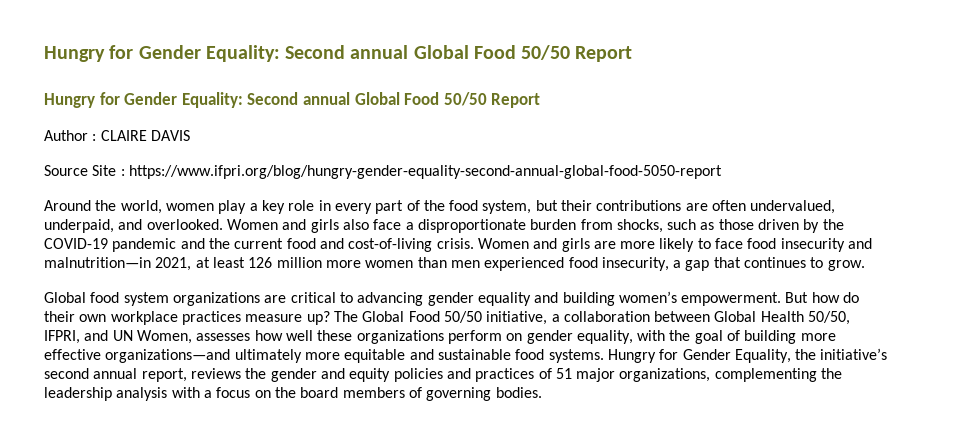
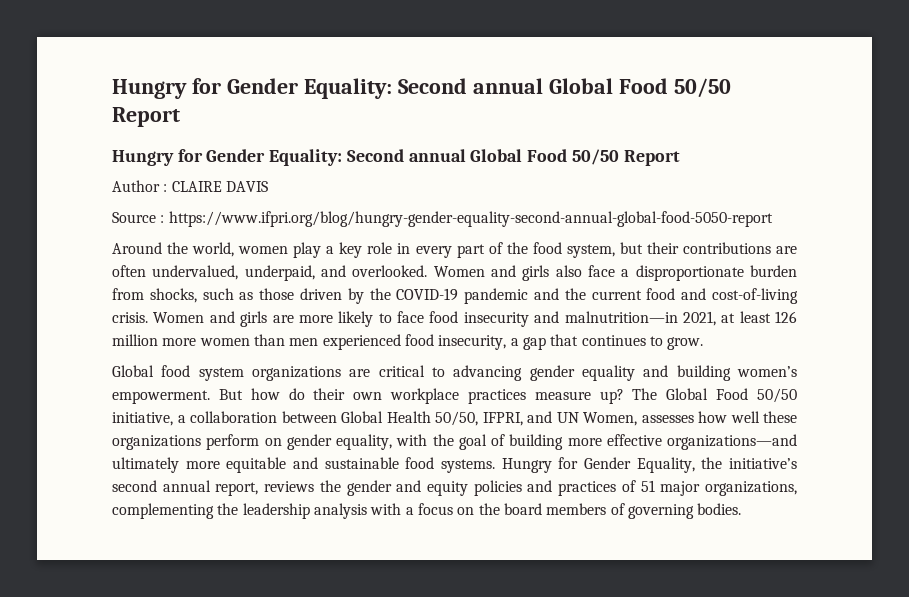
- Source Site : https://www.ifpri.org/blog/hungry-gender-equality-second-annual-global-food-5050-report
+ Source : https://www.ifpri.org/blog/hungry-gender-equality-second-annual-global-food-5050-report

